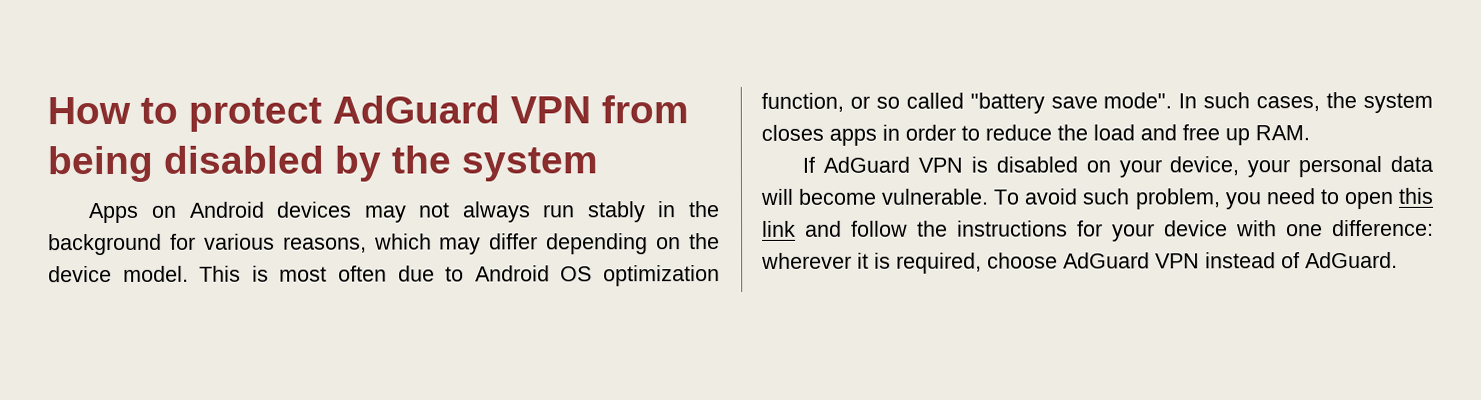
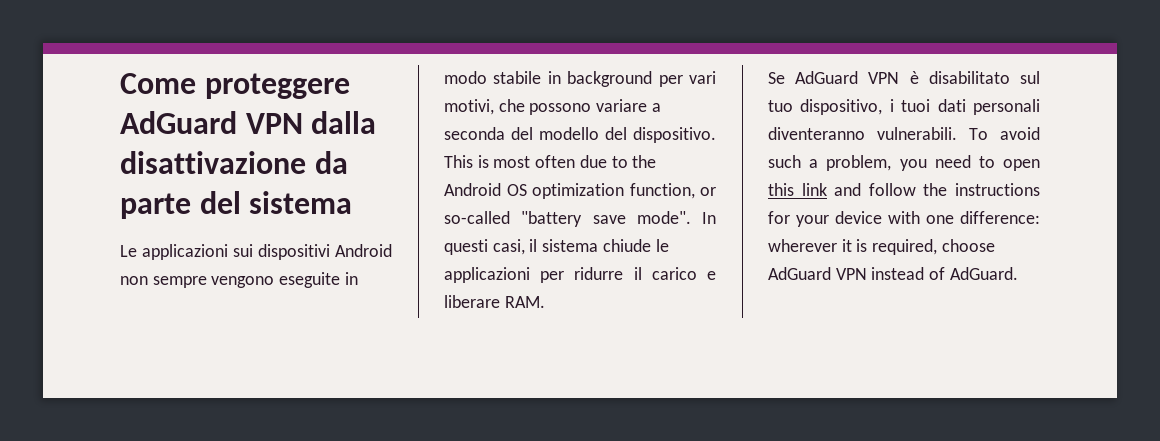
- How to protect AdGuard VPN from being disabled by the system
- Apps on Android devices may not always run stably in the background for various reasons, which may differ depending on the device model.
+ Come proteggere AdGuard VPN dalla disattivazione da parte del sistema
+ Le applicazioni sui dispositivi Android non sempre vengono eseguite in modo stabile in background per vari motivi, che possono variare a seconda del modello del dispositivo.
- This is most often due to Android OS optimization function, or so called "battery save mode".
+ This is most often due to the Android OS optimization function, or so-called "battery save mode".
- In such cases, the system closes apps in order to reduce the load and free up RAM.
+ In questi casi, il sistema chiude le applicazioni per ridurre il carico e liberare RAM.
- If AdGuard VPN is disabled on your device, your personal data will become vulnerable.
+ Se AdGuard VPN è disabilitato sul tuo dispositivo, i tuoi dati personali diventeranno vulnerabili.
- To avoid such problem, you need to open this link and follow the instructions for your device with one difference: wherever it is required, choose AdGuard VPN instead of AdGuard.
+ To avoid such a problem, you need to open this link and follow the instructions for your device with one difference: wherever it is required, choose AdGuard VPN instead of AdGuard.

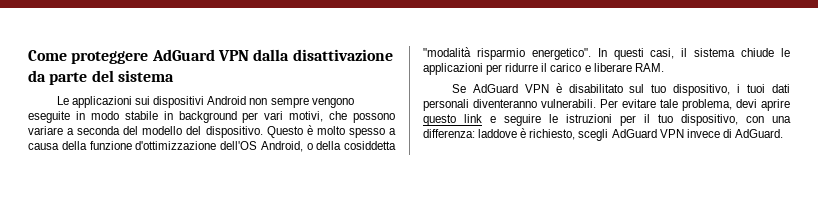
- This is most often due to the Android OS optimization function, or so-called "battery save mode".
+ Questo è molto spesso a causa della funzione d'ottimizzazione dell'OS Android, o della cosiddetta "modalità risparmio energetico".
- To avoid such a problem, you need to open this link and follow the instructions for your device with one difference: wherever it is required, choose AdGuard VPN instead of AdGuard.
+ Per evitare tale problema, devi aprire questo link e seguire le istruzioni per il tuo dispositivo, con una differenza: laddove è richiesto, scegli AdGuard VPN invece di AdGuard.

